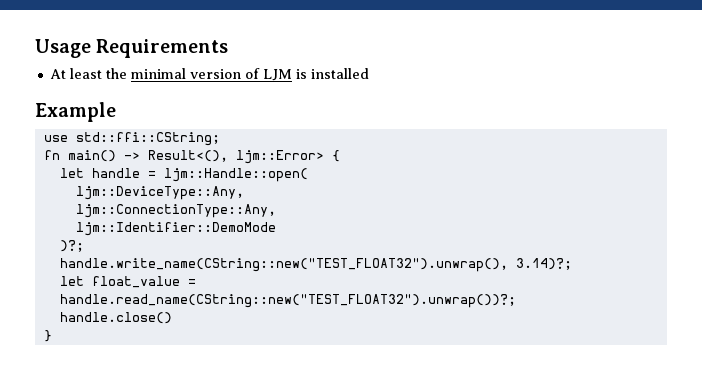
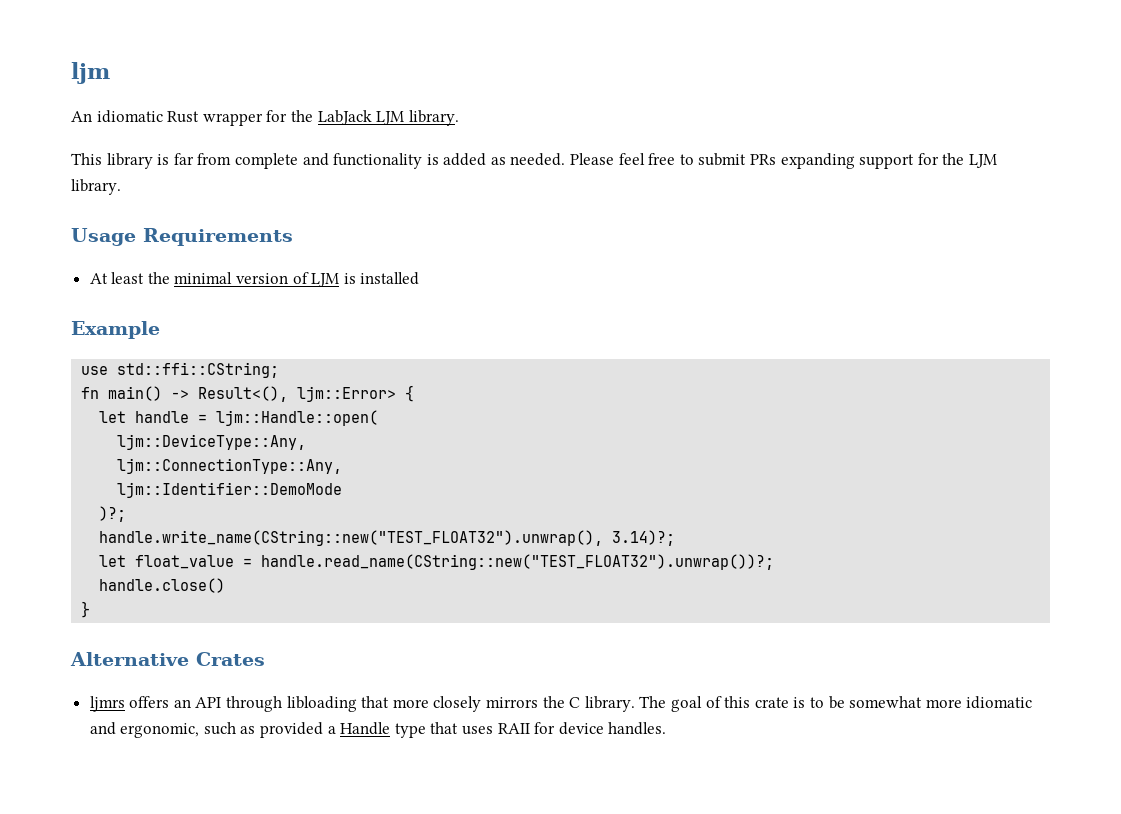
+ ljm
+ An idiomatic Rust wrapper for the LabJack LJM library.
+ This library is far from complete and functionality is added as needed. Please feel free to submit PRs expanding support for the LJM library.
+ Alternative Crates
+ ljmrs offers an API through libloading that more closely mirrors the C library. The goal of this crate is to be somewhat more idiomatic and ergonomic, such as provided a Handle type that uses RAII for device handles.

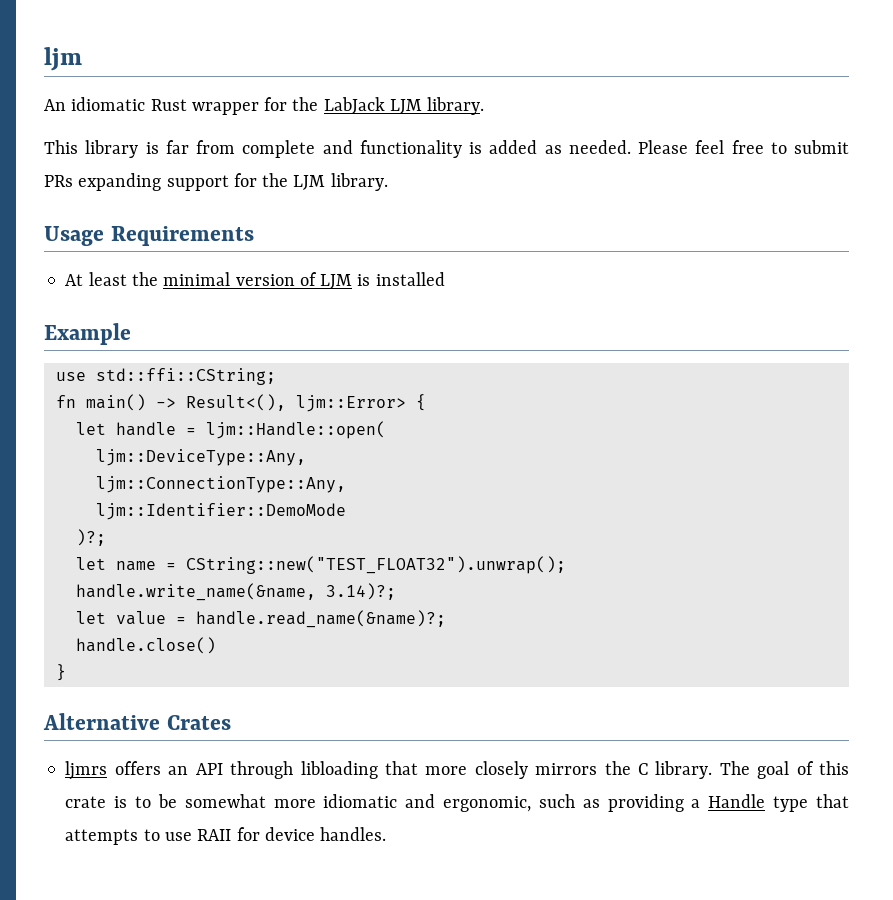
- handle.write_name(CString::new("TEST_FLOAT32").unwrap(), 3.14)?;
+ let name = CString::new("TEST_FLOAT32").unwrap();
+ handle.write_name(&name, 3.14)?;
- let float_value = handle.read_name(CString::new("TEST_FLOAT32").unwrap())?;
+ let value = handle.read_name(&name)?;
- The goal of this crate is to be somewhat more idiomatic and ergonomic, such as provided a Handle type that uses RAII for device handles.
+ The goal of this crate is to be somewhat more idiomatic and ergonomic, such as providing a Handle type that attempts to use RAII for device handles.

